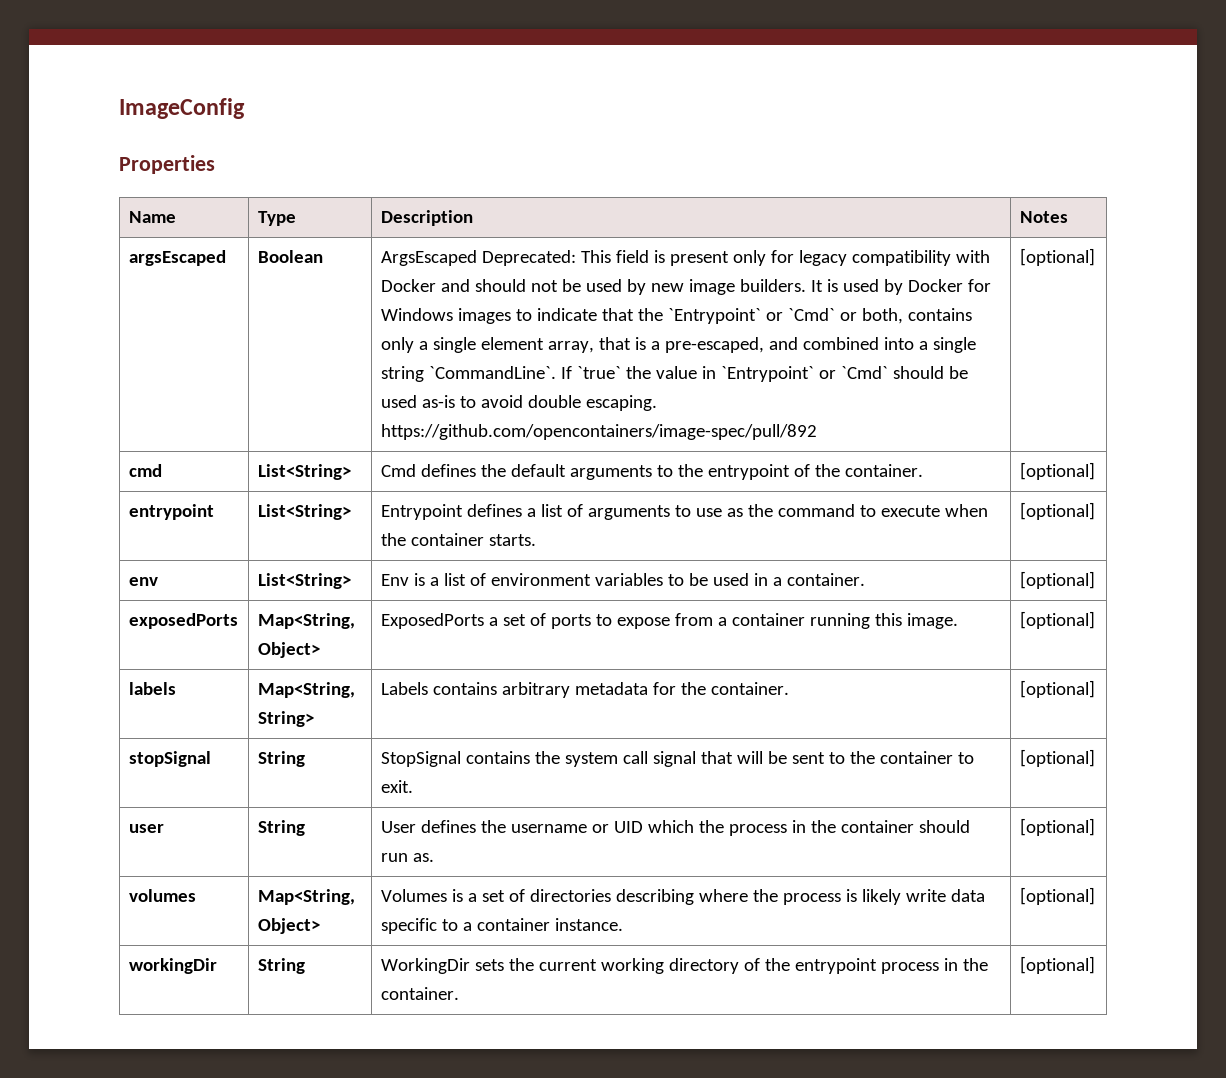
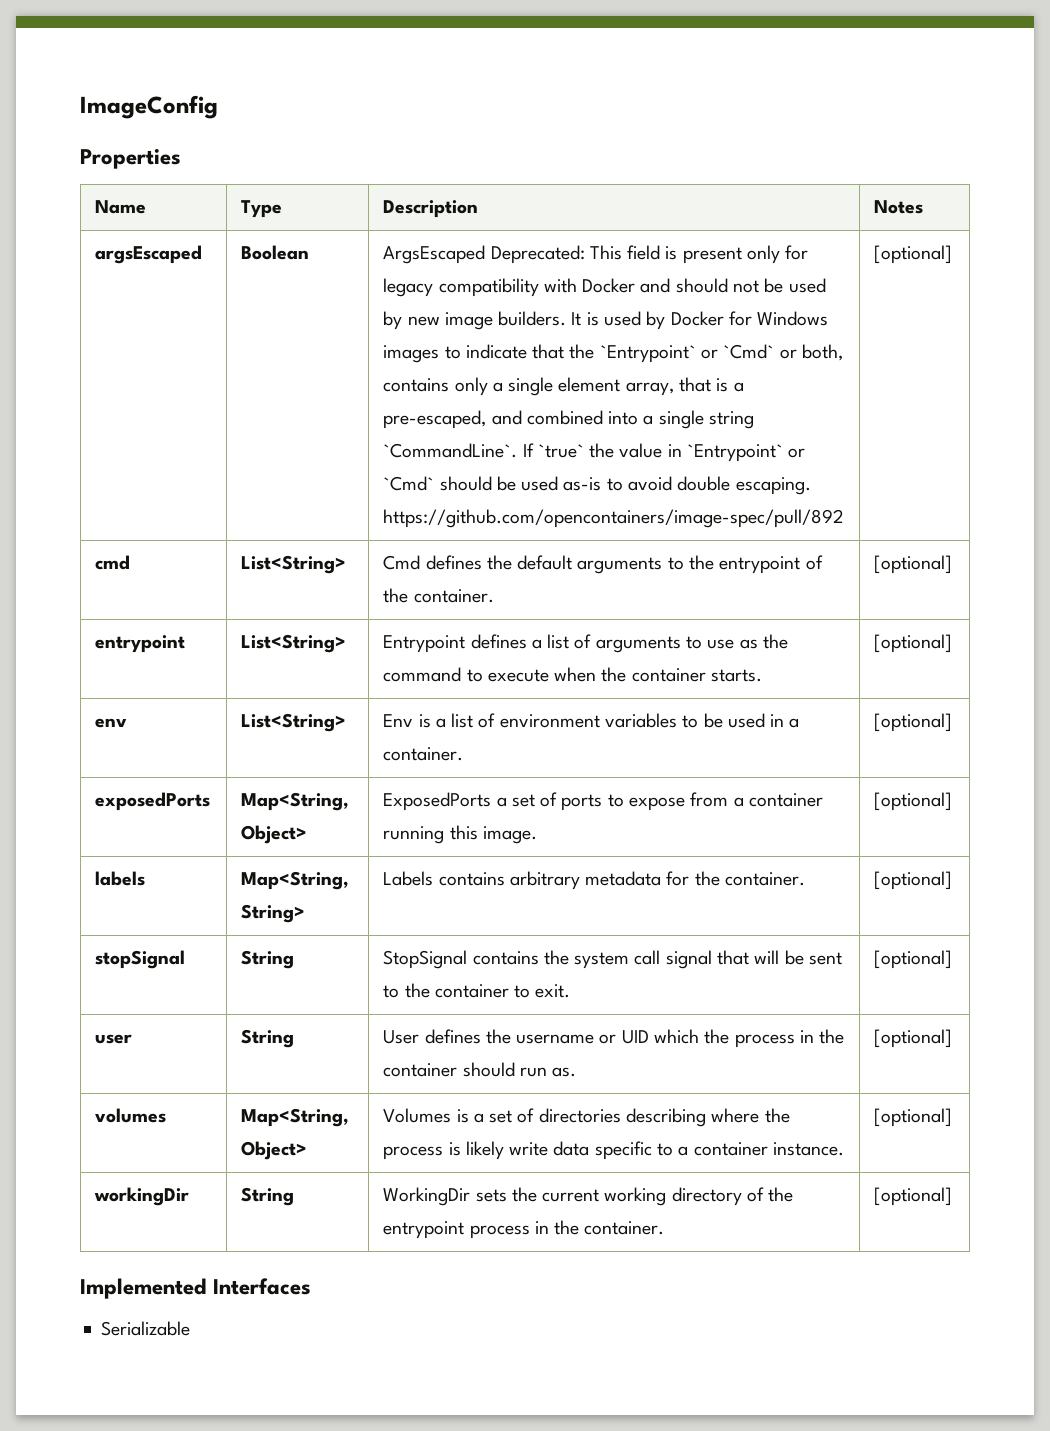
+ Implemented Interfaces
+ Serializable

